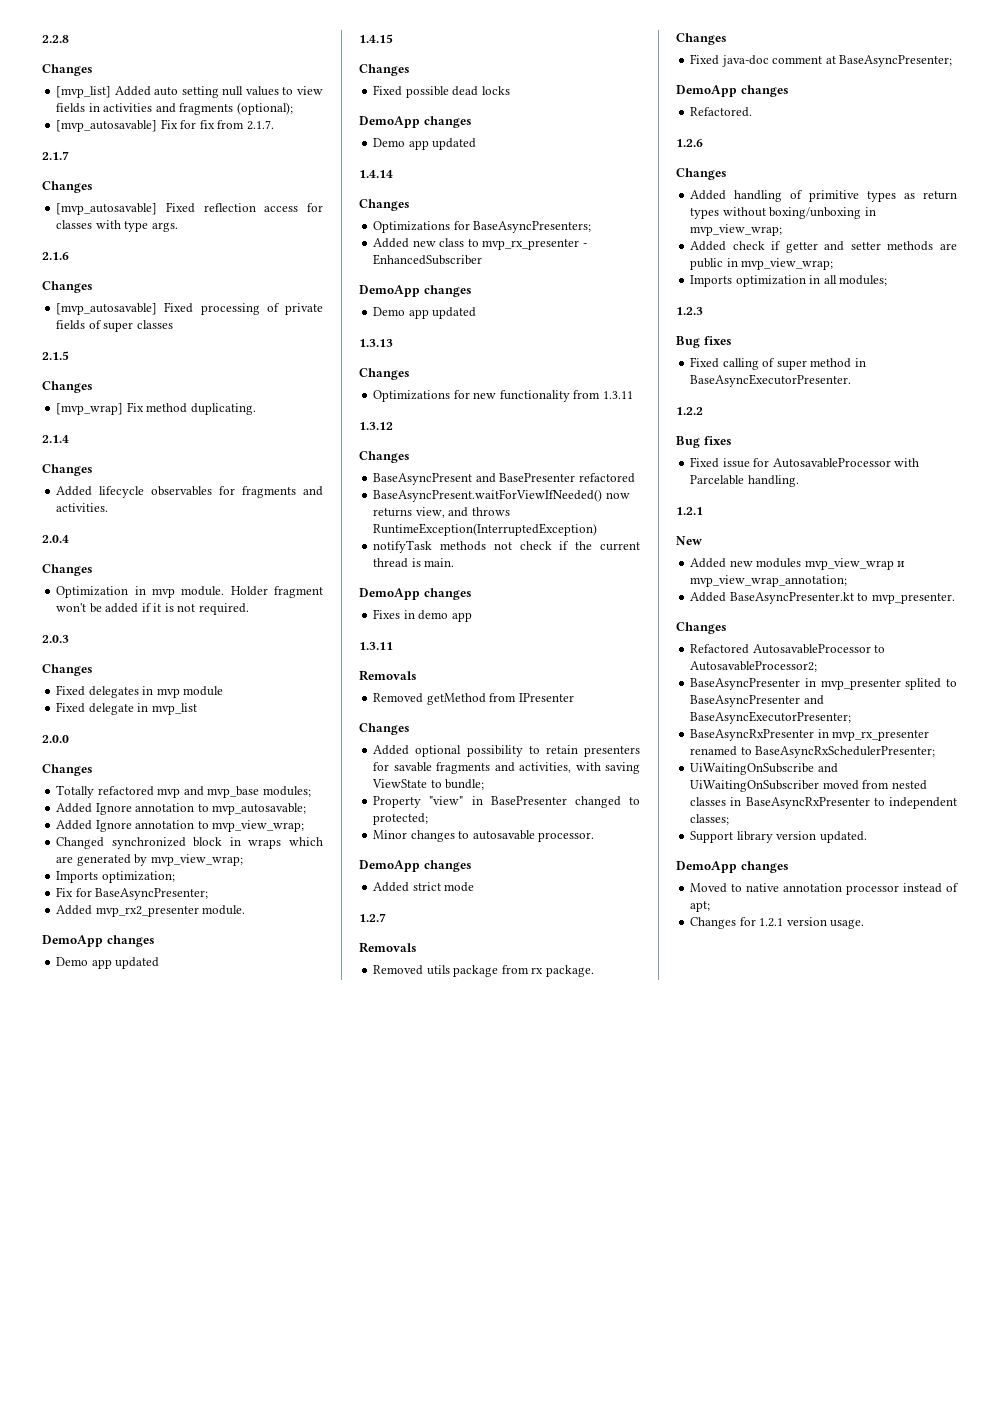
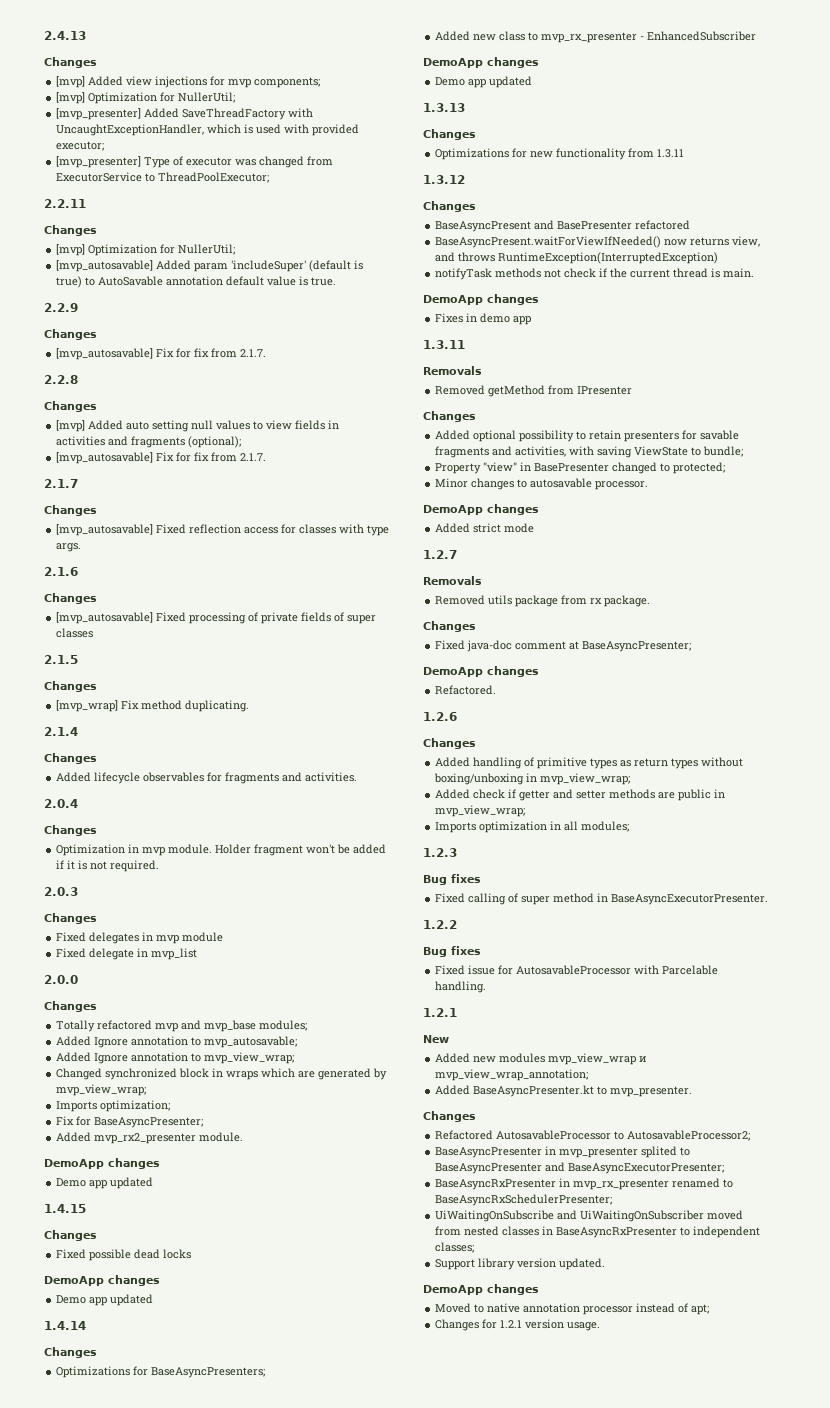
+ 2.4.13
+ Changes
+ [mvp] Added view injections for mvp components;
+ [mvp] Optimization for NullerUtil;
+ [mvp_presenter] Added SaveThreadFactory with UncaughtExceptionHandler, which is used with provided executor;
+ [mvp_presenter] Type of executor was changed from ExecutorService to ThreadPoolExecutor;
+ 2.2.11
+ Changes
+ [mvp] Optimization for NullerUtil;
+ [mvp_autosavable] Added param 'includeSuper' (default is true) to AutoSavable annotation default value is true.
+ 2.2.9
+ Changes
+ [mvp_autosavable] Fix for fix from 2.1.7.
- [mvp_list] Added auto setting null values to view fields in activities and fragments (optional);
+ [mvp] Added auto setting null values to view fields in activities and fragments (optional);

